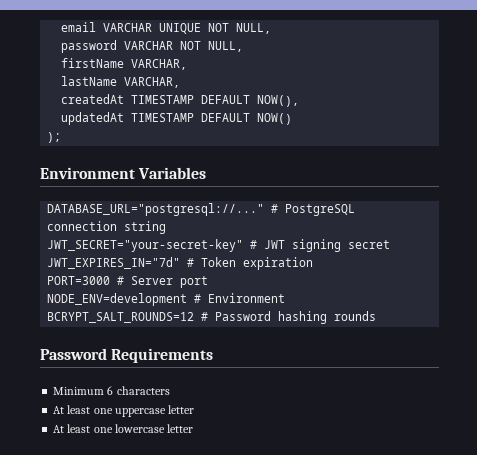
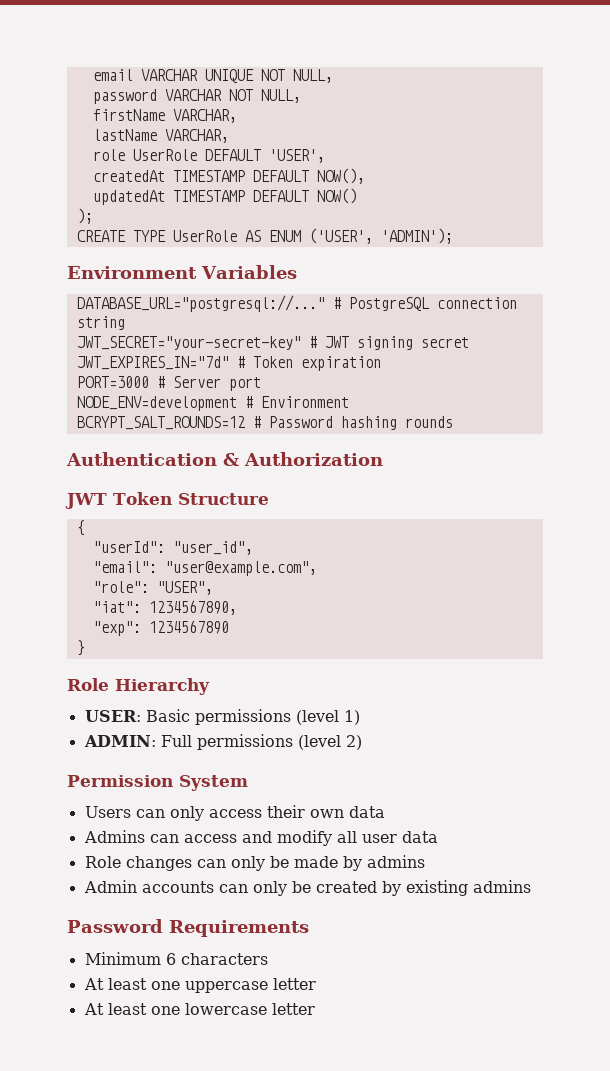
+ role UserRole DEFAULT 'USER',
+ CREATE TYPE UserRole AS ENUM ('USER', 'ADMIN');
+ Authentication & Authorization
+ JWT Token Structure
+ {
+ "userId": "user_id",
+ "email": "user@example.com",
+ "role": "USER",
+ "iat": 1234567890,
+ "exp": 1234567890
+ }
+ Role Hierarchy
+ USER: Basic permissions (level 1)
+ ADMIN: Full permissions (level 2)
+ Permission System
+ Users can only access their own data
+ Admins can access and modify all user data
+ Role changes can only be made by admins
+ Admin accounts can only be created by existing admins

